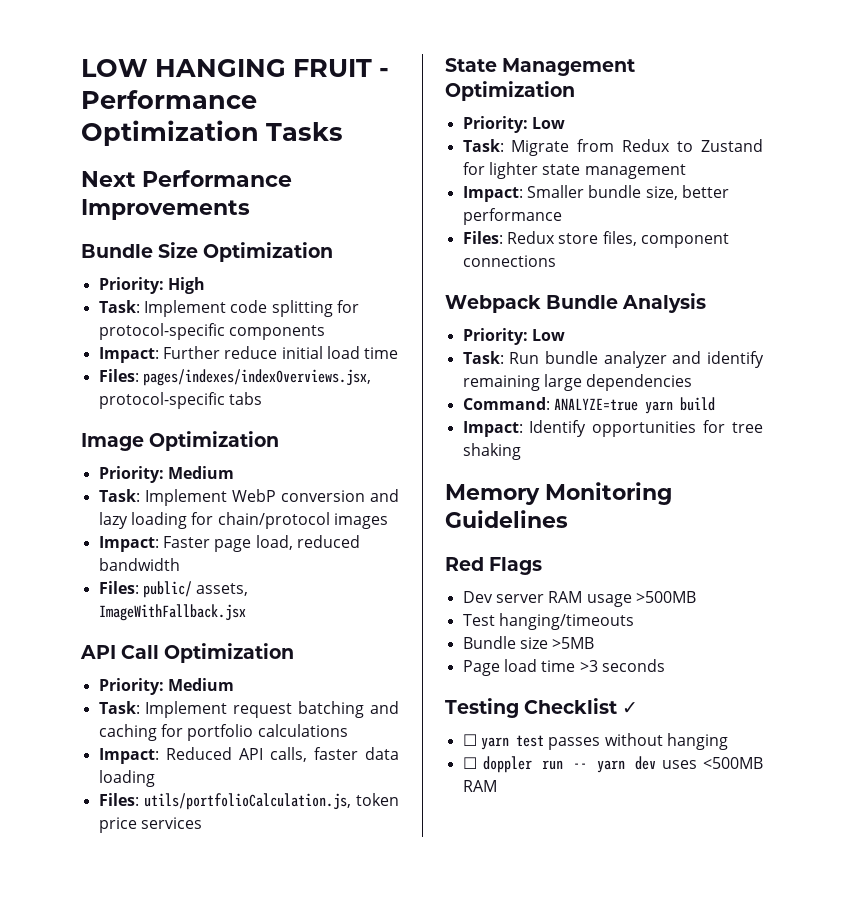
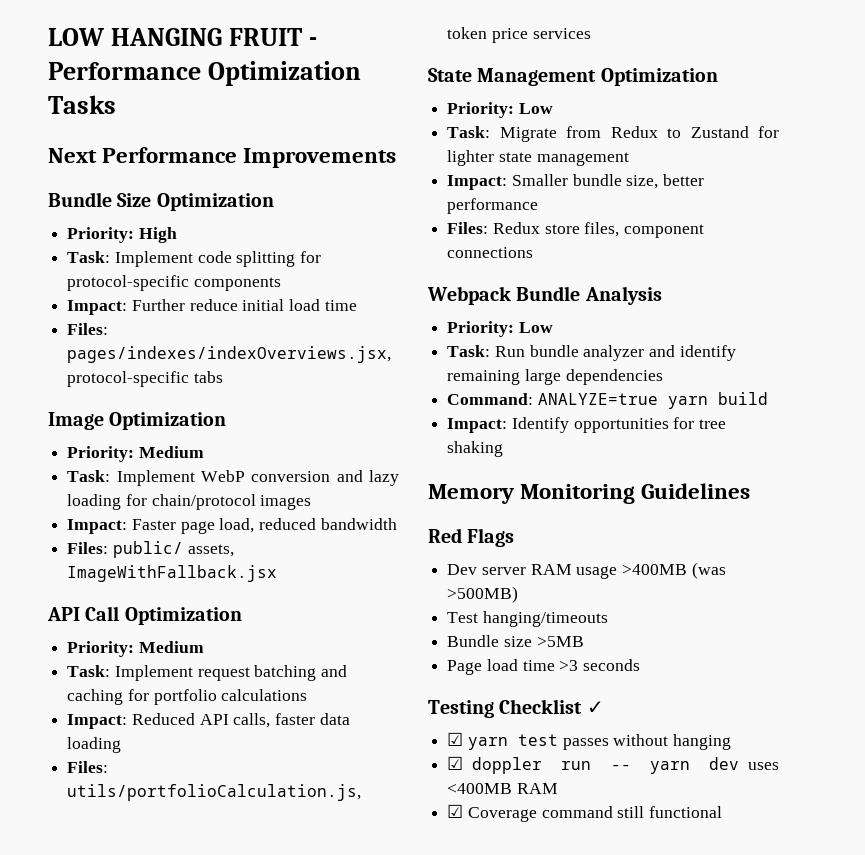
- Dev server RAM usage >500MB
+ Dev server RAM usage >400MB (was >500MB)
- ☐ yarn test passes without hanging
+ ☑ yarn test passes without hanging
- ☐ doppler run -- yarn dev uses <500MB RAM
+ ☑ doppler run -- yarn dev uses <400MB RAM
+ ☑ Coverage command still functional

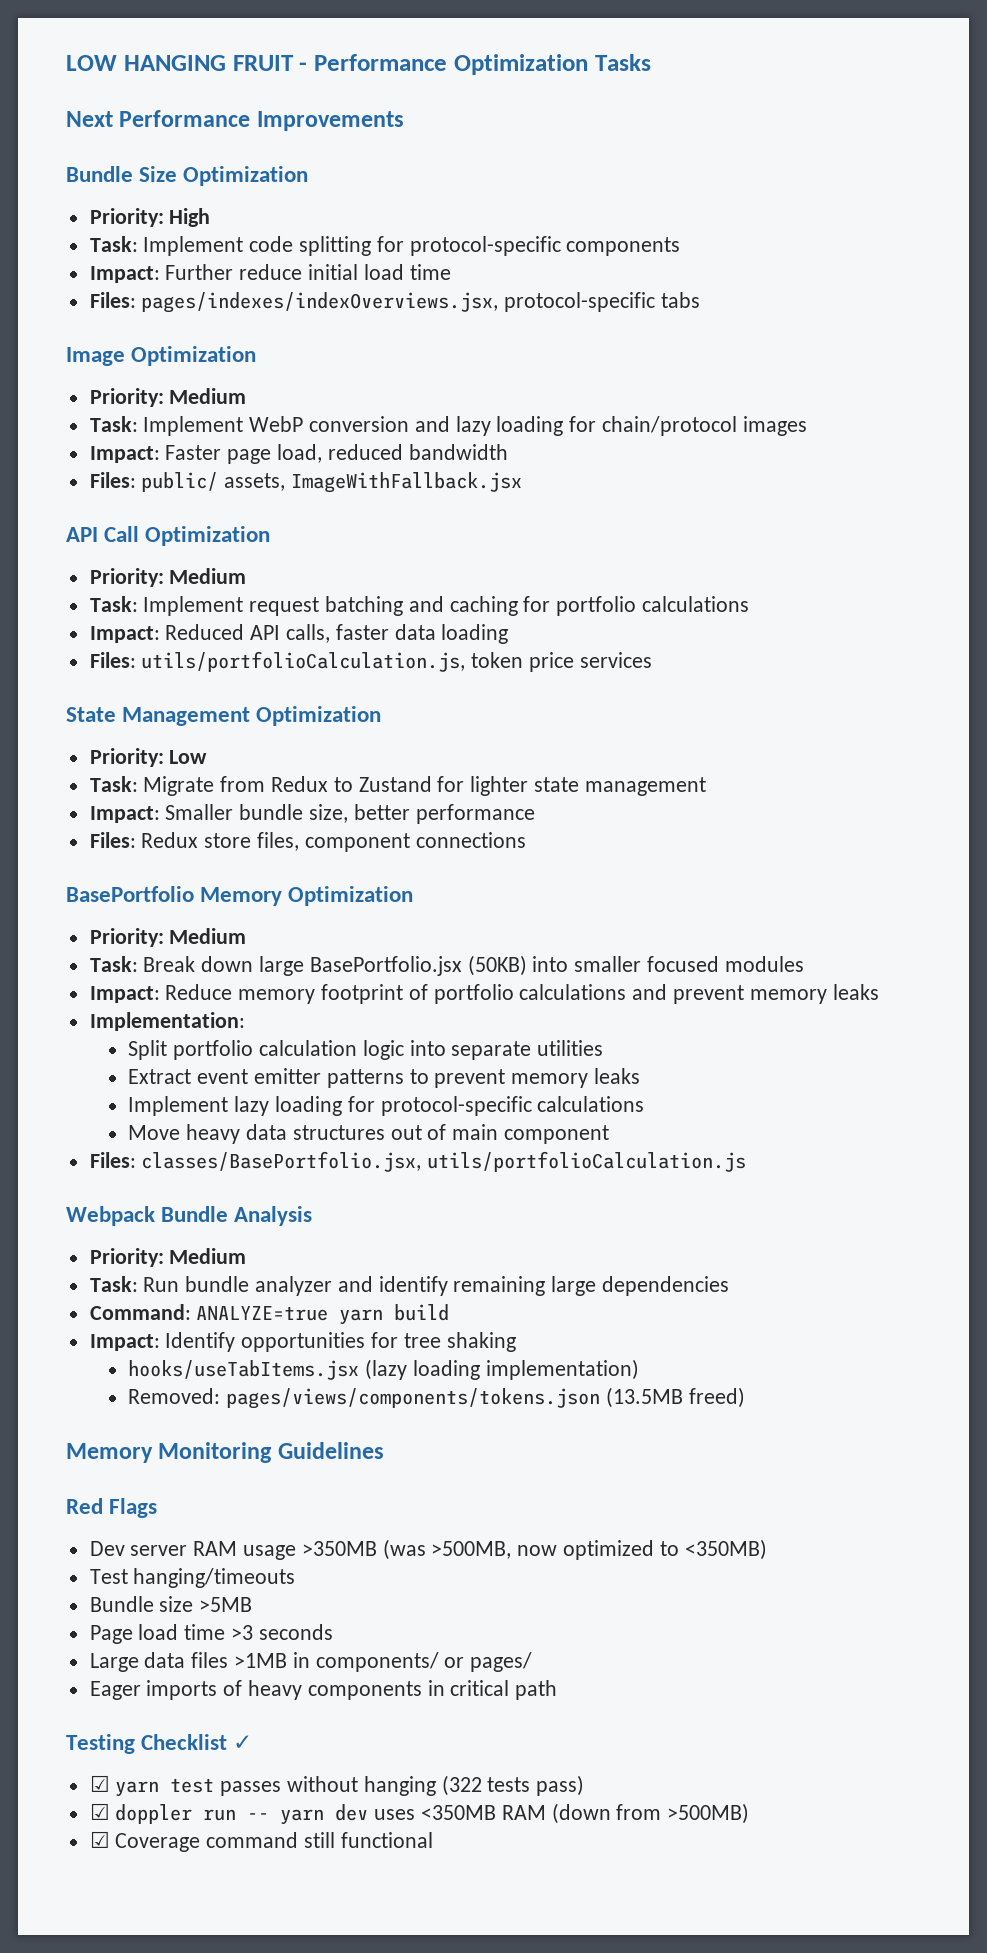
+ BasePortfolio Memory Optimization
+ Priority: Medium
+ Task: Break down large BasePortfolio.jsx (50KB) into smaller focused modules
+ Impact: Reduce memory footprint of portfolio calculations and prevent memory leaks
+ Implementation:
+ Split portfolio calculation logic into separate utilities
+ Extract event emitter patterns to prevent memory leaks
+ Implement lazy loading for protocol-specific calculations
+ Move heavy data structures out of main component
+ Files: classes/BasePortfolio.jsx, utils/portfolioCalculation.js
  Webpack Bundle Analysis
- Priority: Low
+ Priority: Medium
+ hooks/useTabItems.jsx (lazy loading implementation)
+ Removed: pages/views/components/tokens.json (13.5MB freed)
- Dev server RAM usage >400MB (was >500MB)
+ Dev server RAM usage >350MB (was >500MB, now optimized to <350MB)
+ Large data files >1MB in components/ or pages/
+ Eager imports of heavy components in critical path
- ☑ yarn test passes without hanging
+ ☑ yarn test passes without hanging (322 tests pass)
- ☑ doppler run -- yarn dev uses <400MB RAM
+ ☑ doppler run -- yarn dev uses <350MB RAM (down from >500MB)

